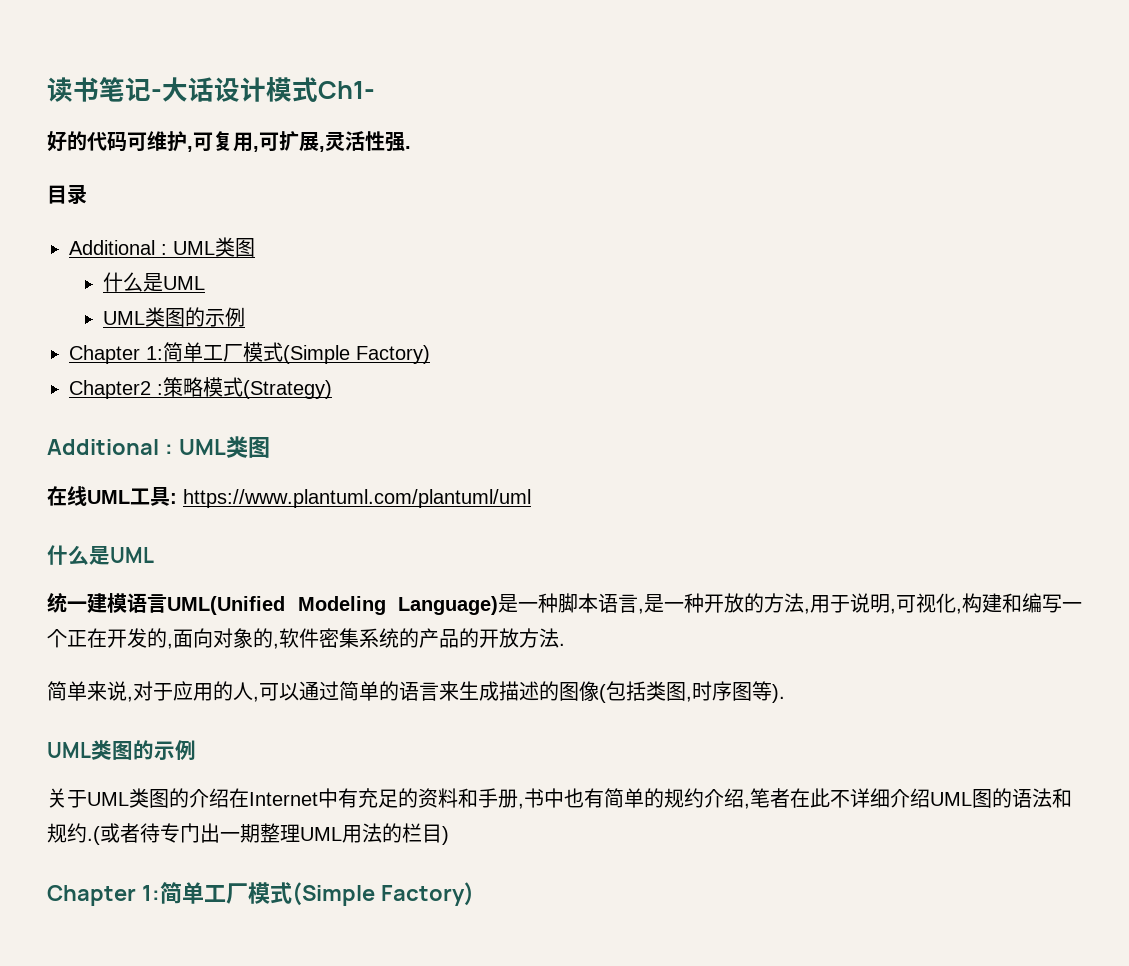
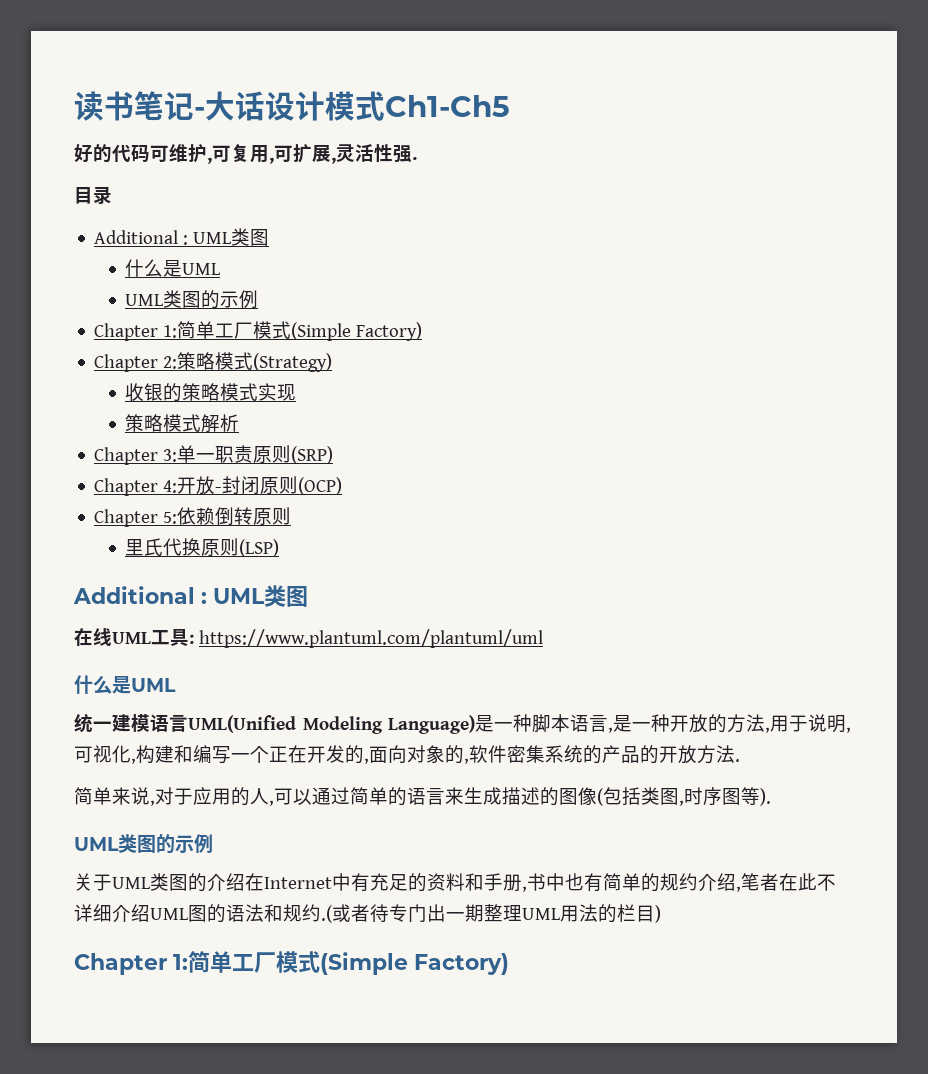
- 读书笔记-大话设计模式Ch1-
+ 读书笔记-大话设计模式Ch1-Ch5
- Chapter2 :策略模式(Strategy)
+ Chapter 2:策略模式(Strategy)
+ 收银的策略模式实现
+ 策略模式解析
+ Chapter 3:单一职责原则(SRP)
+ Chapter 4:开放-封闭原则(OCP)
+ Chapter 5:依赖倒转原则
+ 里氏代换原则(LSP)

